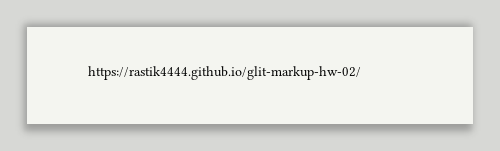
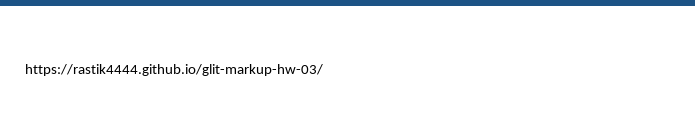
- https://rastik4444.github.io/glit-markup-hw-02/
+ https://rastik4444.github.io/glit-markup-hw-03/

